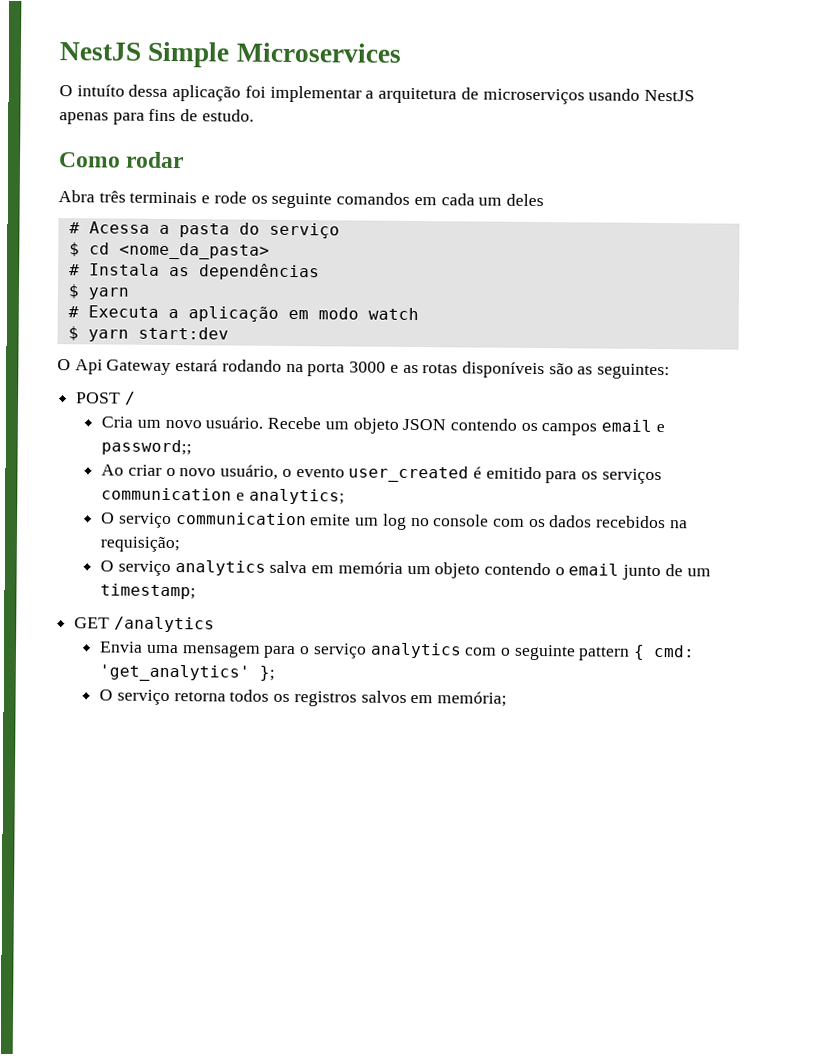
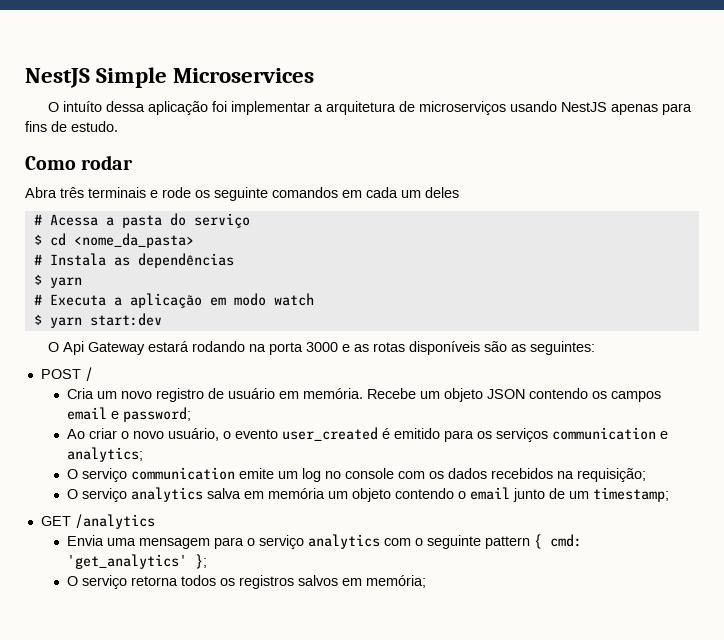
- Cria um novo usuário.
+ Cria um novo registro de usuário em memória.
- Recebe um objeto JSON contendo os campos email e password;;
+ Recebe um objeto JSON contendo os campos email e password;

